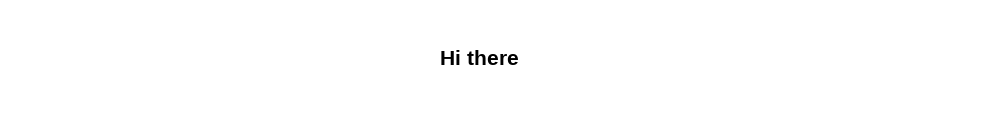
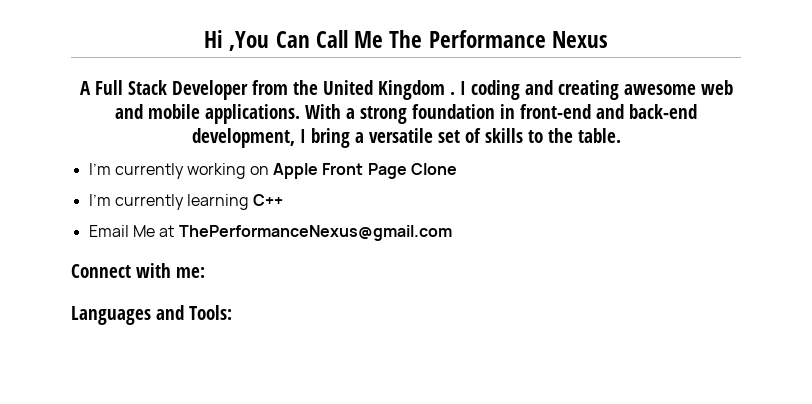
- Hi there
+ Hi ,You Can Call Me The Performance Nexus
+ A Full Stack Developer from the United Kingdom . I coding and creating awesome web and mobile applications. With a strong foundation in front-end and back-end development, I bring a versatile set of skills to the table.
+ I’m currently working on Apple Front Page Clone
+ I’m currently learning C++
+ Email Me at ThePerformanceNexus@gmail.com
+ Connect with me:
+ Languages and Tools:

